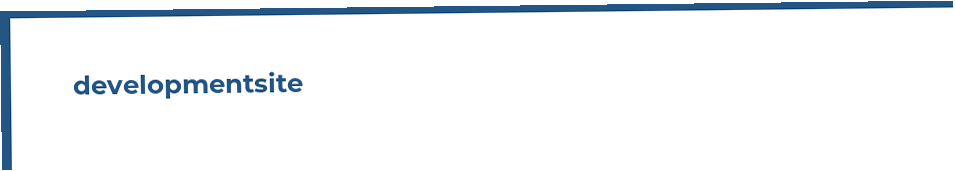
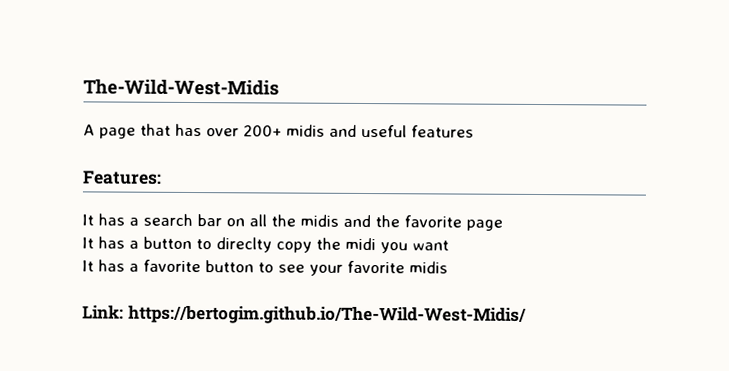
- developmentsite
+ The-Wild-West-Midis
+ A page that has over 200+ midis and useful features
+ Features:
+ It has a search bar on all the midis and the favorite page
+ It has a button to direclty copy the midi you want
+ It has a favorite button to see your favorite midis
+ Link: https://bertogim.github.io/The-Wild-West-Midis/

